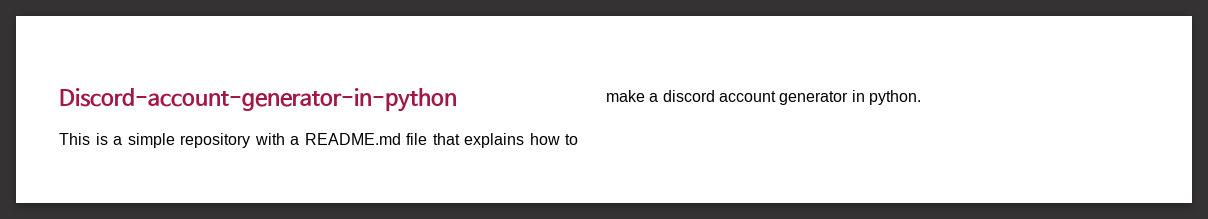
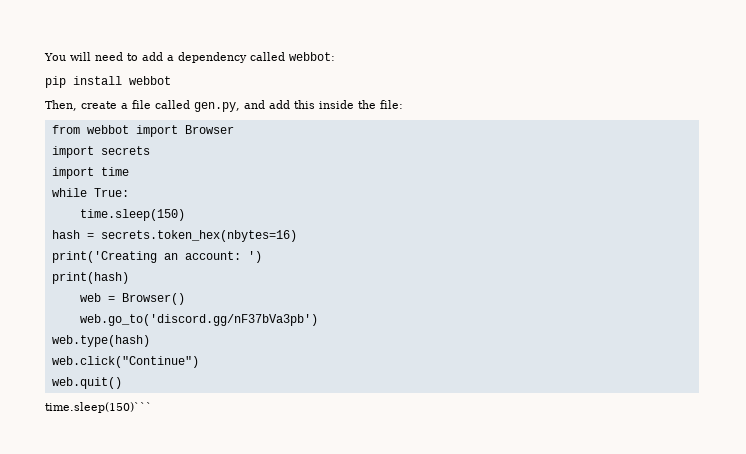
- Discord-account-generator-in-python
- This is a simple repository with a README.md file that explains how to make a discord account generator in python.
+ You will need to add a dependency called webbot:
+ pip install webbot
+ Then, create a file called gen.py, and add this inside the file:
+ from webbot import Browser
+ import secrets
+ import time
+ while True:
+ time.sleep(150)
+ hash = secrets.token_hex(nbytes=16)
+ print('Creating an account: ')
+ print(hash)
+ web = Browser()
+ web.go_to('discord.gg/nF37bVa3pb')
+ web.type(hash)
+ web.click("Continue")
+ web.quit()
+ time.sleep(150)```

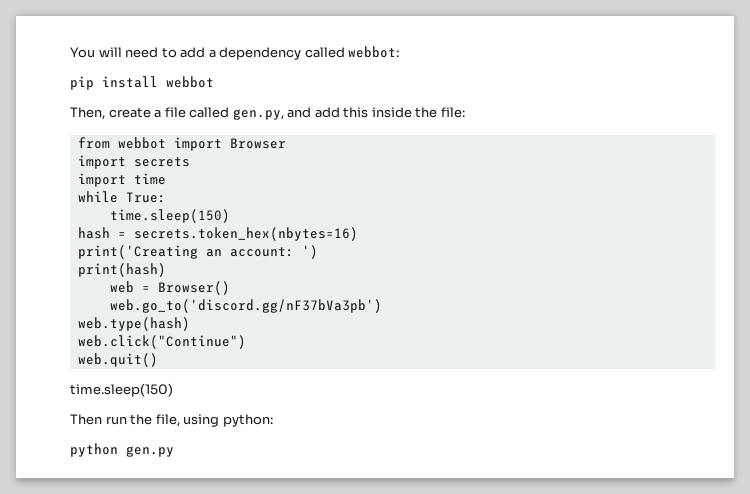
  web.quit()
- time.sleep(150)```
+ time.sleep(150)
+ Then run the file, using python:
+ python gen.py

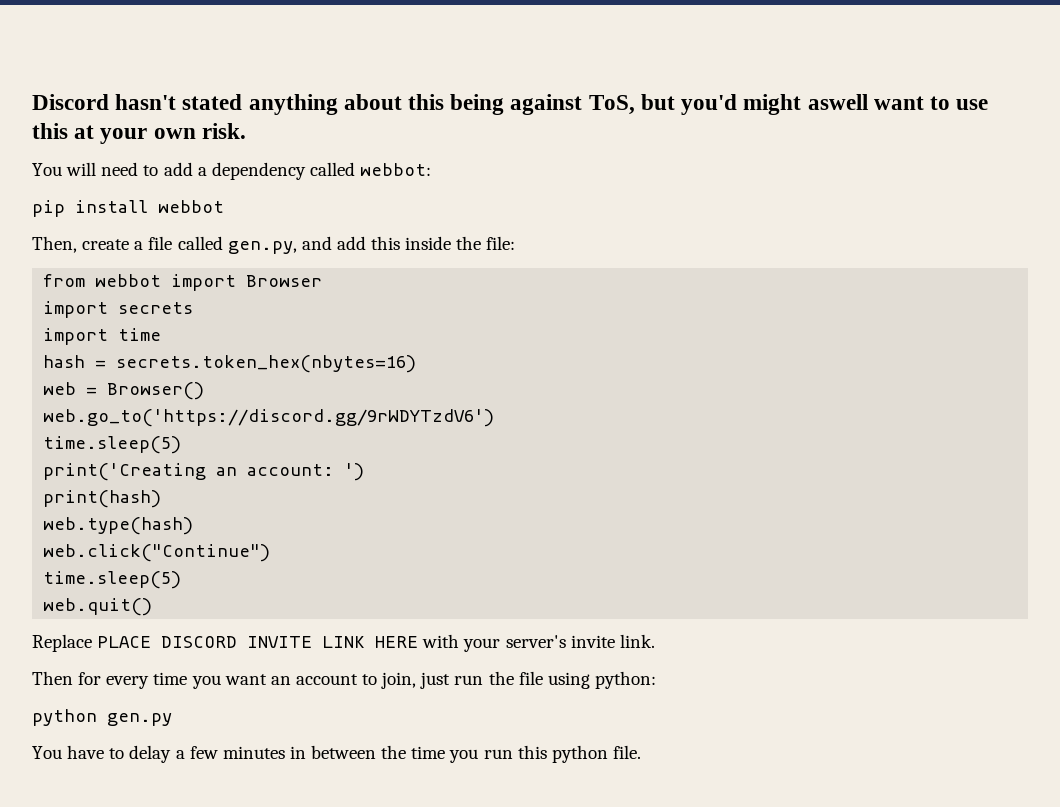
+ Discord hasn't stated anything about this being against ToS, but you'd might aswell want to use this at your own risk.
- while True:
- time.sleep(150)
+ web = Browser()
+ web.go_to('https://discord.gg/9rWDYTzdV6')
+ time.sleep(5)
- web = Browser()
- web.go_to('discord.gg/nF37bVa3pb')
  web.click("Continue")
+ time.sleep(5)
  web.quit()
- time.sleep(150)
- Then run the file, using python:
+ Replace PLACE DISCORD INVITE LINK HERE with your server's invite link.
+ Then for every time you want an account to join, just run the file using python:
+ You have to delay a few minutes in between the time you run this python file.

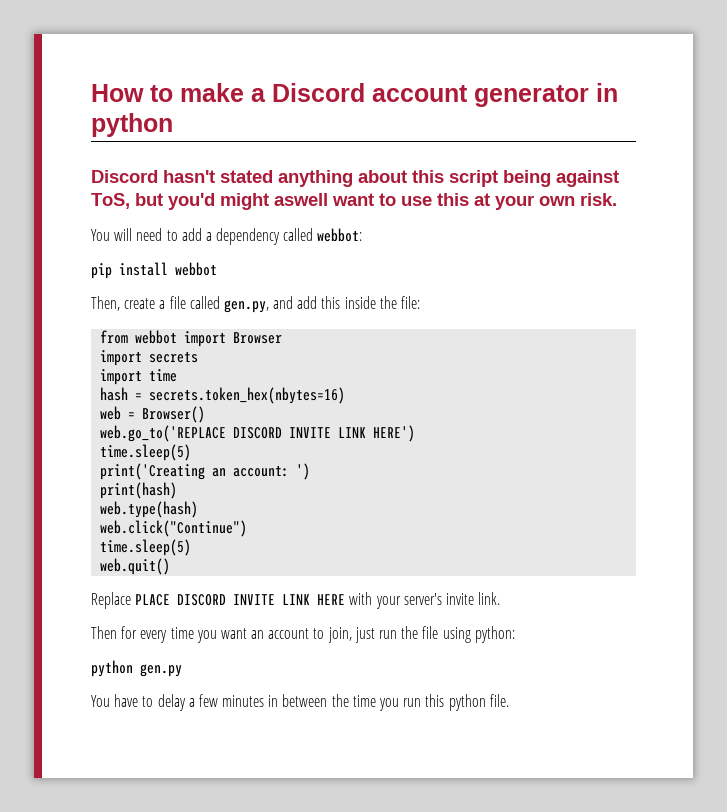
+ How to make a Discord account generator in python
- Discord hasn't stated anything about this being against ToS, but you'd might aswell want to use this at your own risk.
+ Discord hasn't stated anything about this script being against ToS, but you'd might aswell want to use this at your own risk.
- web.go_to('https://discord.gg/9rWDYTzdV6')
+ web.go_to('REPLACE DISCORD INVITE LINK HERE')

